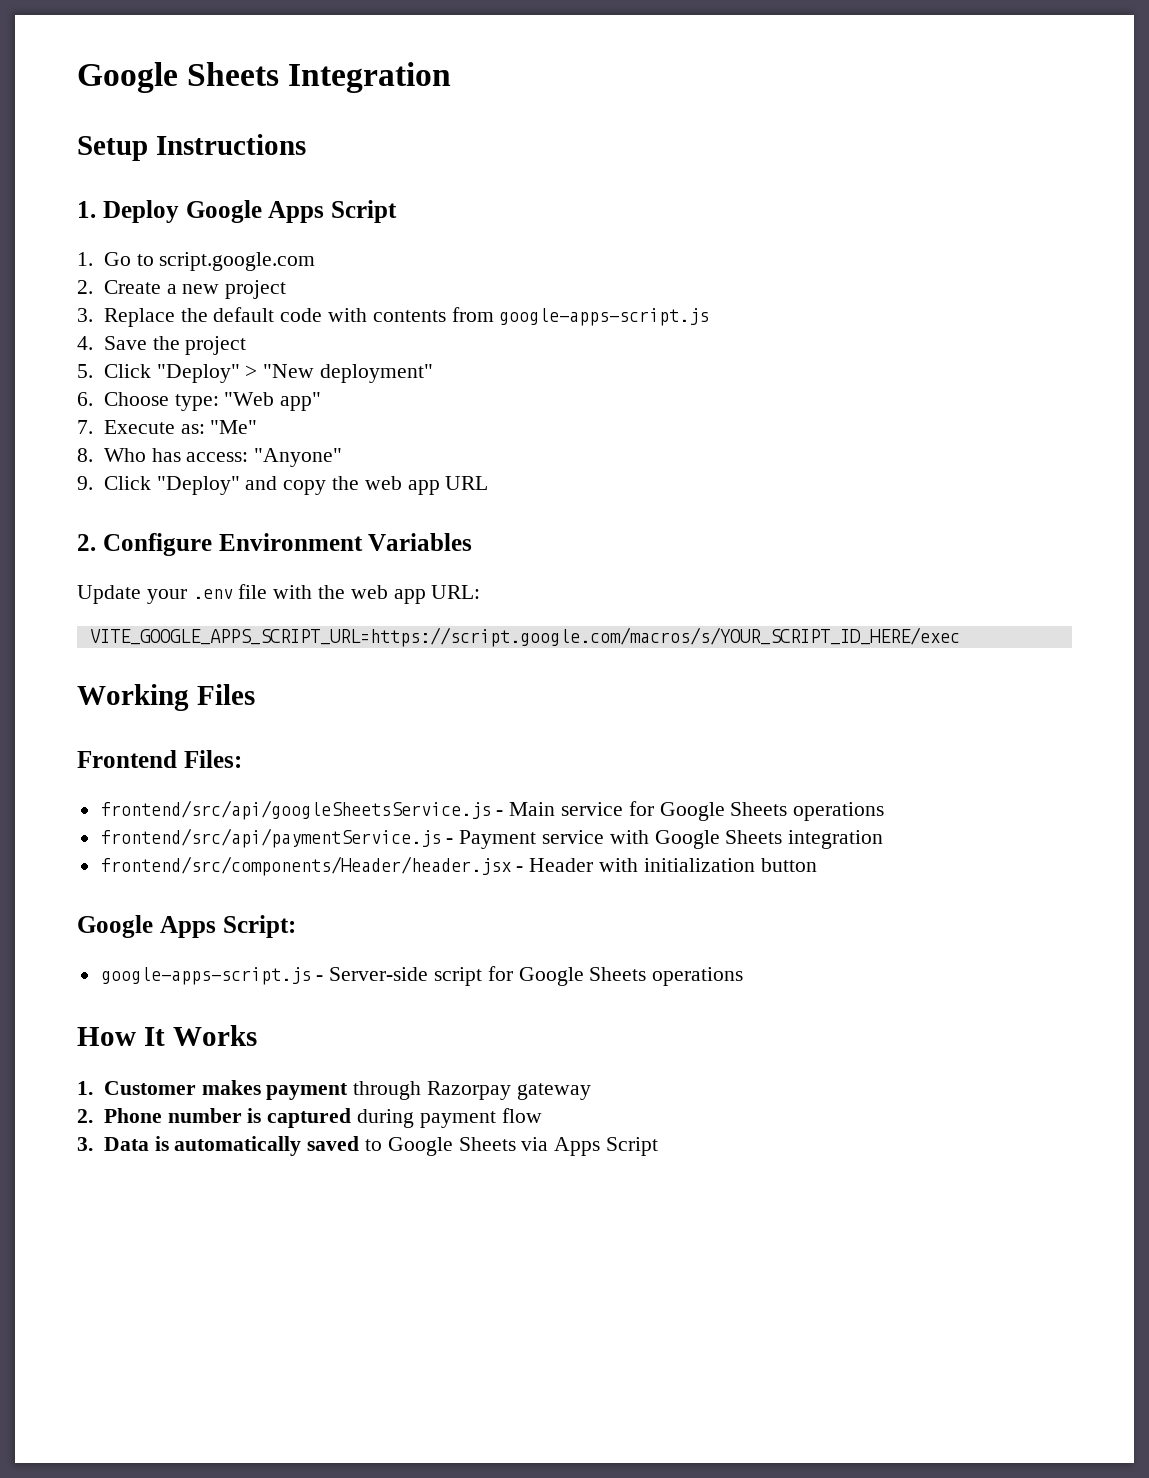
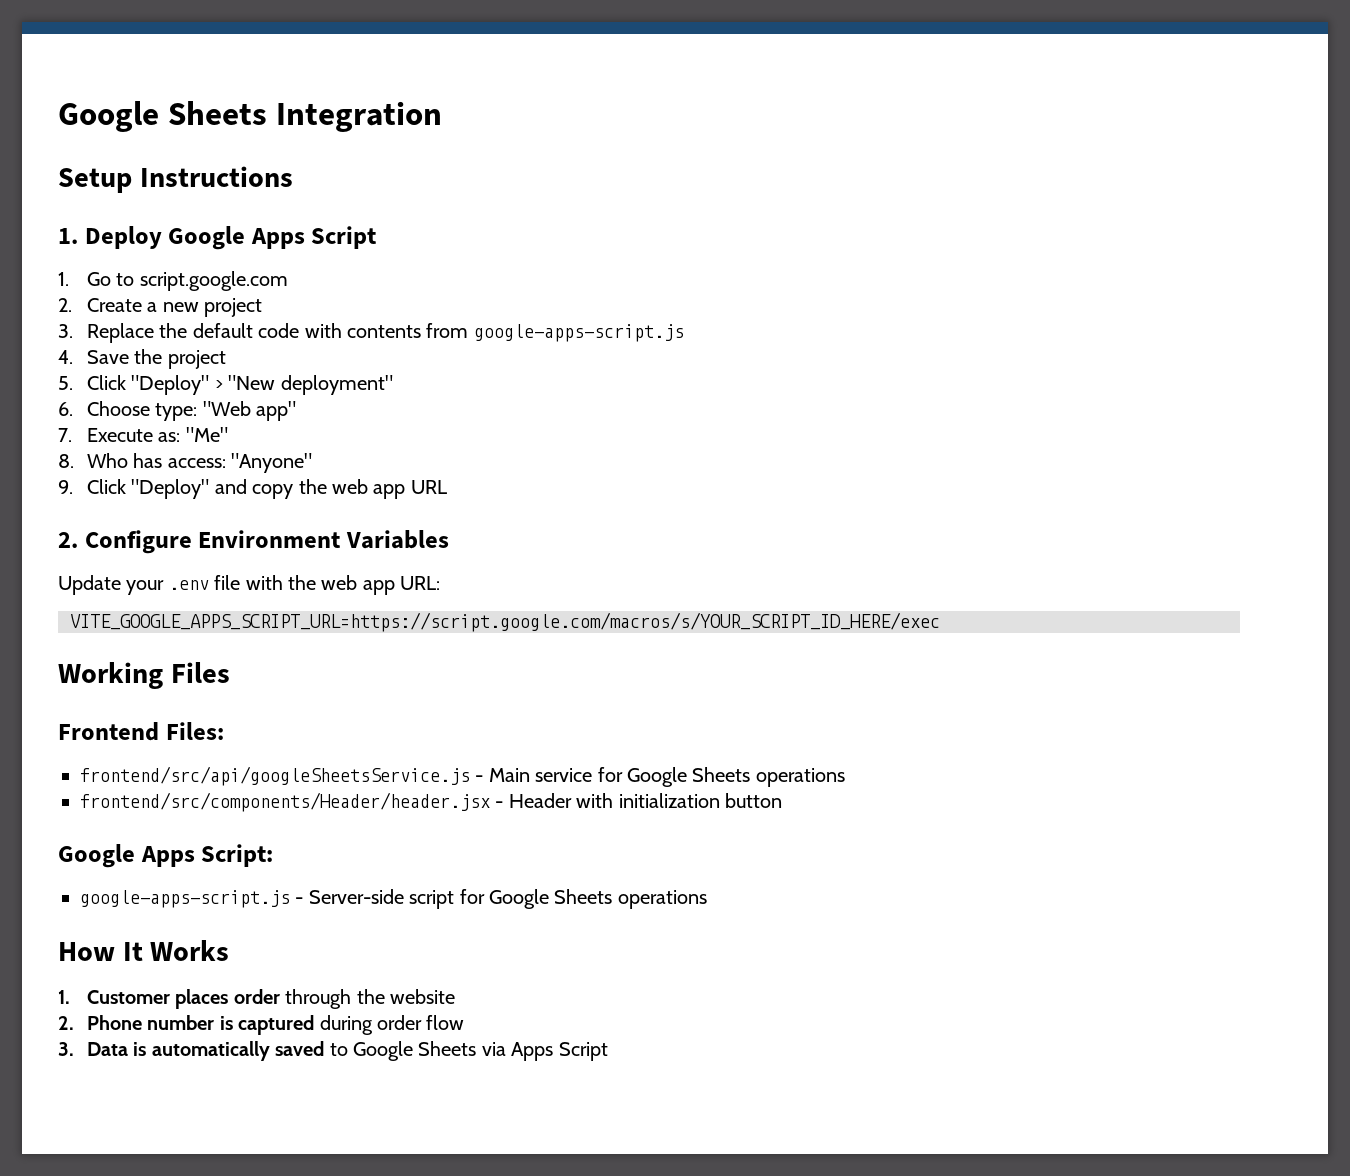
- frontend/src/api/paymentService.js - Payment service with Google Sheets integration
- 1. Customer makes payment through Razorpay gateway
+ 1. Customer places order through the website
- 2. Phone number is captured during payment flow
+ 2. Phone number is captured during order flow

